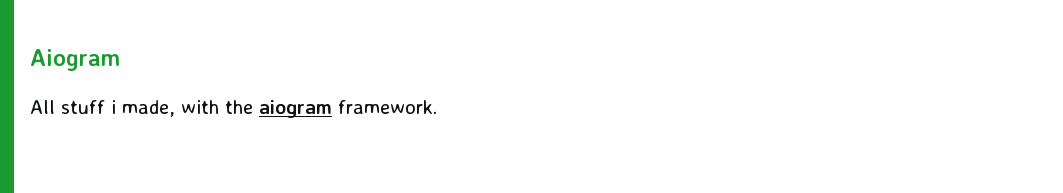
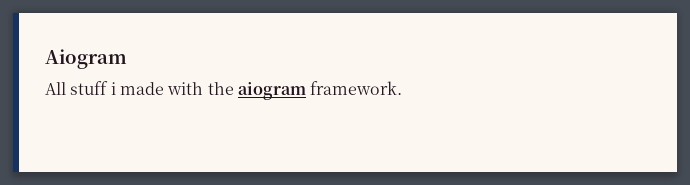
- All stuff i made, with the aiogram framework.
+ All stuff i made with the aiogram framework.

